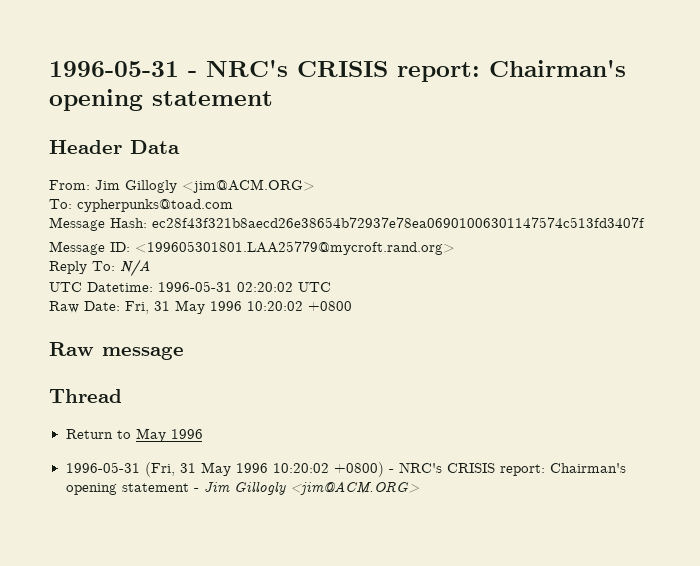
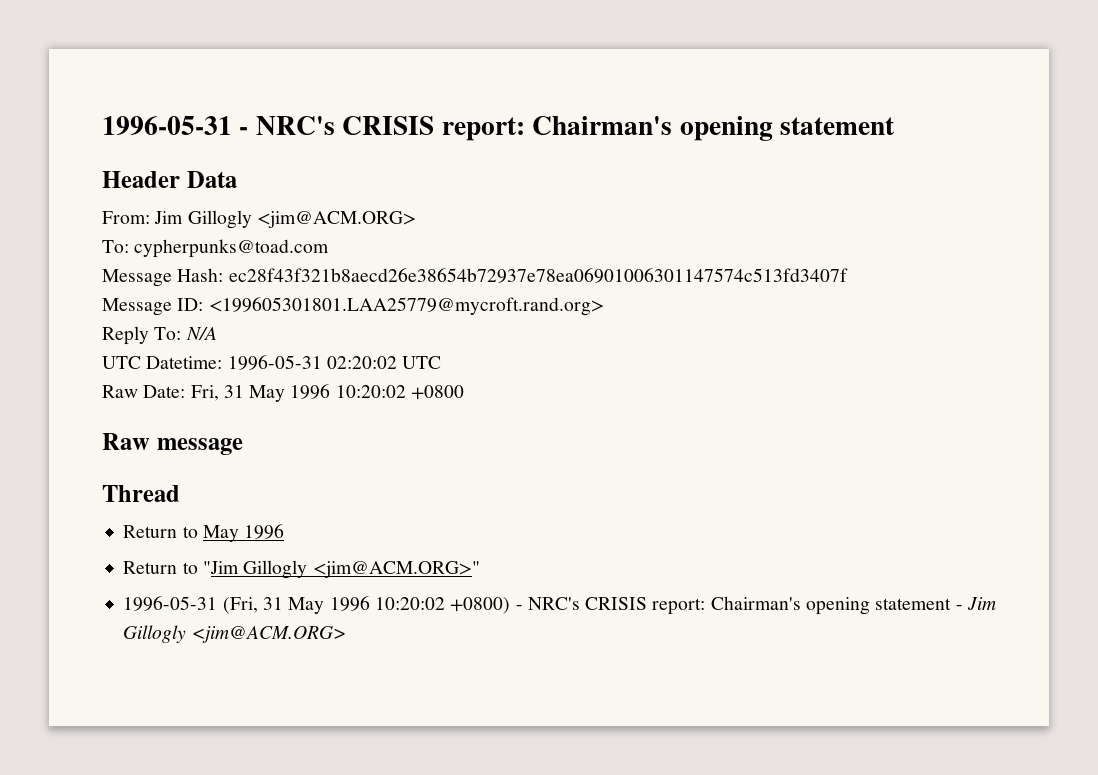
+ Return to "Jim Gillogly <jim@ACM.ORG>"

